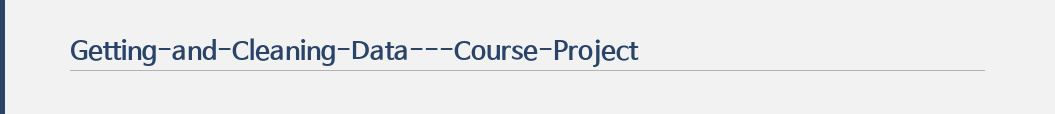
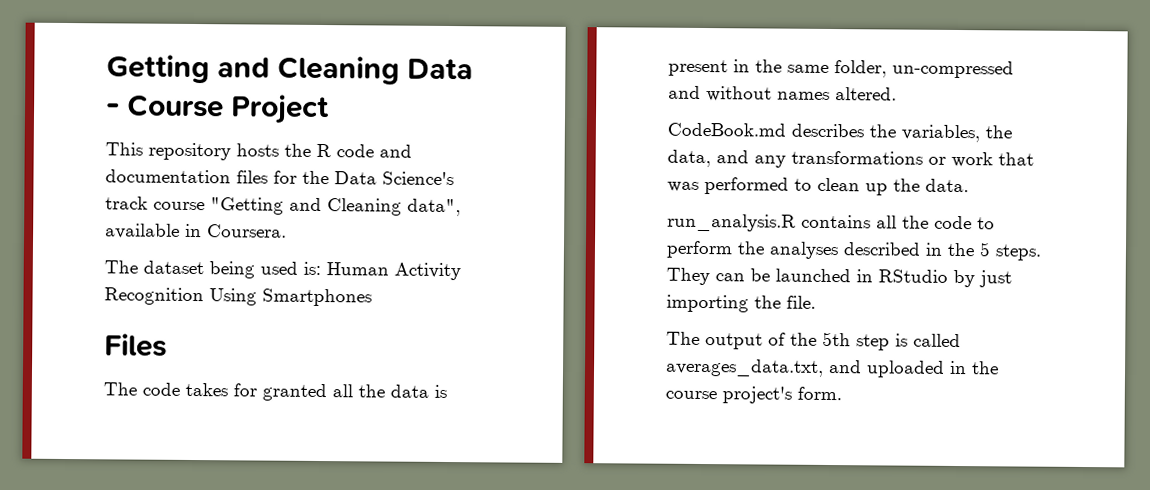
- Getting-and-Cleaning-Data---Course-Project
+ Getting and Cleaning Data - Course Project
+ This repository hosts the R code and documentation files for the Data Science's track course "Getting and Cleaning data", available in Coursera.
+ The dataset being used is: Human Activity Recognition Using Smartphones
+ Files
+ The code takes for granted all the data is present in the same folder, un-compressed and without names altered.
+ CodeBook.md describes the variables, the data, and any transformations or work that was performed to clean up the data.
+ run_analysis.R contains all the code to perform the analyses described in the 5 steps. They can be launched in RStudio by just importing the file.
+ The output of the 5th step is called averages_data.txt, and uploaded in the course project's form.

